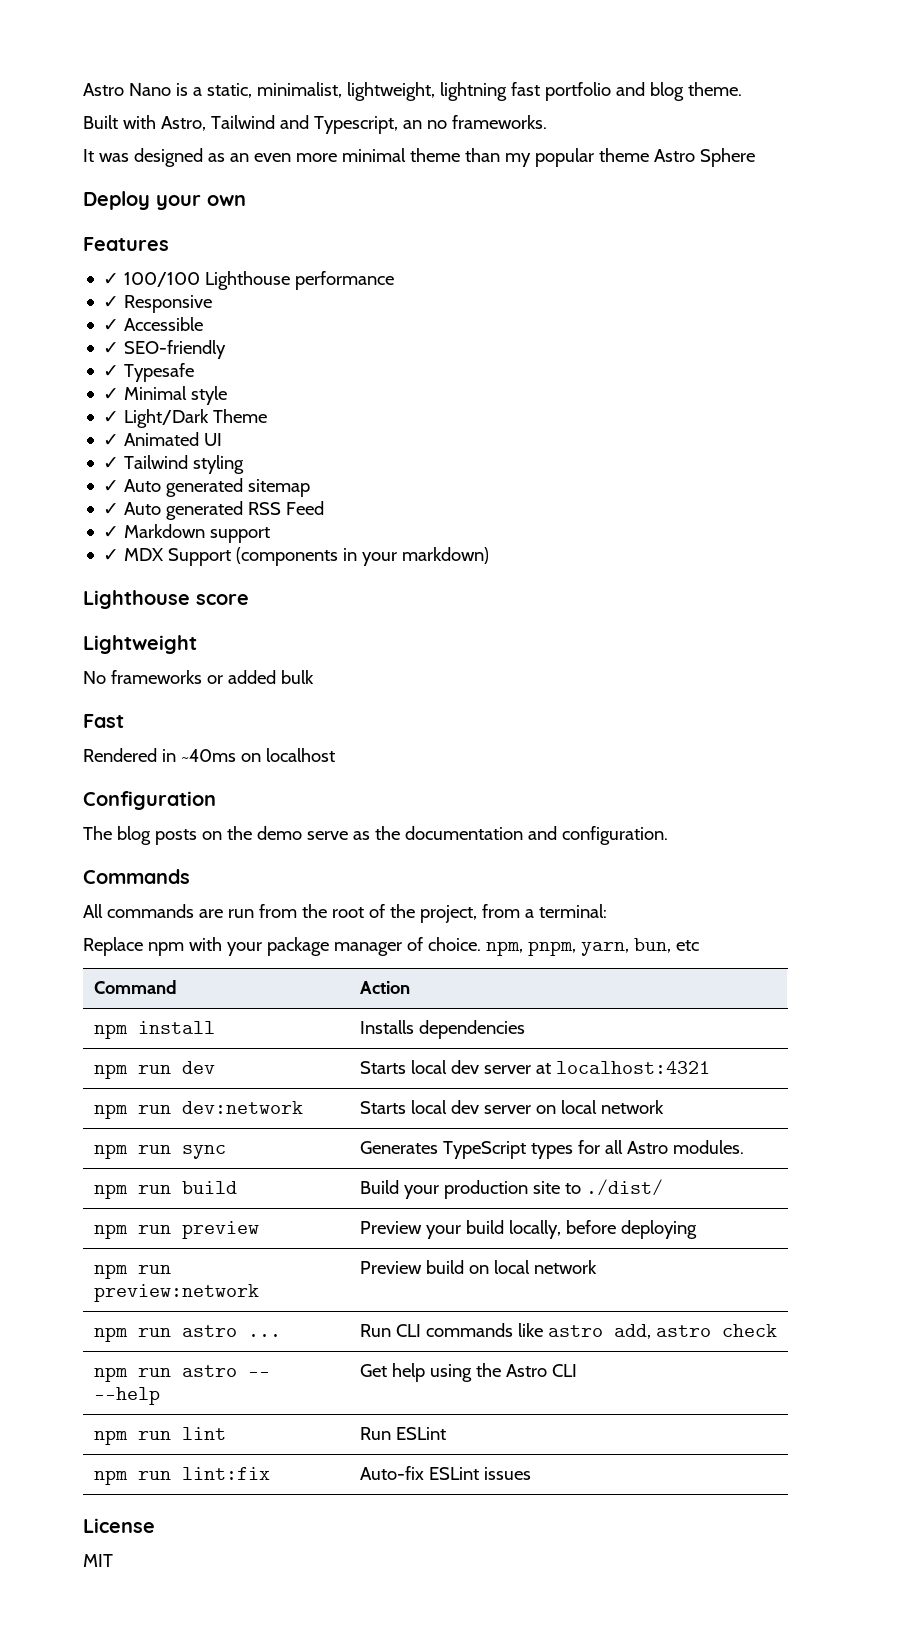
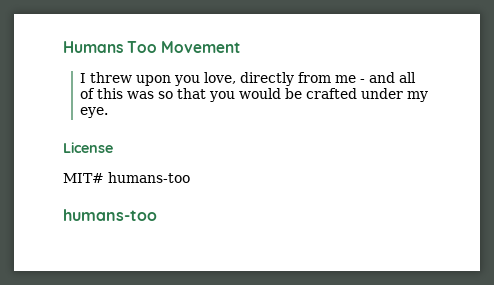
- Astro Nano is a static, minimalist, lightweight, lightning fast portfolio and blog theme.
- Built with Astro, Tailwind and Typescript, an no frameworks.
- It was designed as an even more minimal theme than my popular theme Astro Sphere
- Deploy your own
- Features
- ✓ 100/100 Lighthouse performance
- ✓ Responsive
- ✓ Accessible
- ✓ SEO-friendly
- ✓ Typesafe
- ✓ Minimal style
- ✓ Light/Dark Theme
- ✓ Animated UI
- ✓ Tailwind styling
- ✓ Auto generated sitemap
- ✓ Auto generated RSS Feed
- ✓ Markdown support
- ✓ MDX Support (components in your markdown)
- Lighthouse score
- Lightweight
- No frameworks or added bulk
- Fast
- Rendered in ~40ms on localhost
- Configuration
- The blog posts on the demo serve as the documentation and configuration.
- Commands
- All commands are run from the root of the project, from a terminal:
- Replace npm with your package manager of choice. npm, pnpm, yarn, bun, etc
- Command | Action
- npm install | Installs dependencies
- npm run dev | Starts local dev server at localhost:4321
- npm run dev:network | Starts local dev server on local network
- npm run sync | Generates TypeScript types for all Astro modules.
- npm run build | Build your production site to ./dist/
- npm run preview | Preview your build locally, before deploying
- npm run preview:network | Preview build on local network
- npm run astro ... | Run CLI commands like astro add, astro check
- npm run astro -- --help | Get help using the Astro CLI
- npm run lint | Run ESLint
- npm run lint:fix | Auto-fix ESLint issues
+ Humans Too Movement
+ I threw upon you love, directly from me - and all of this was so that you would be crafted under my eye.
  License
- MIT
+ MIT# humans-too
+ humans-too

